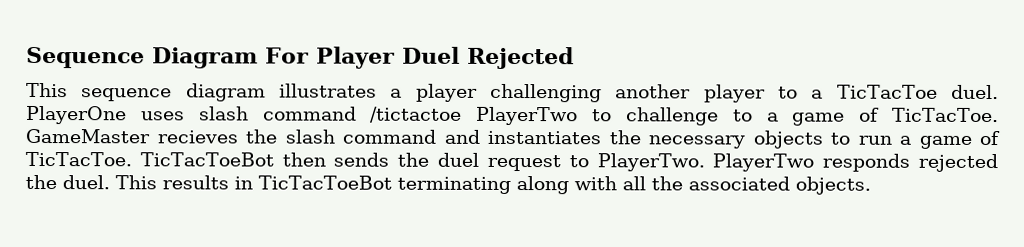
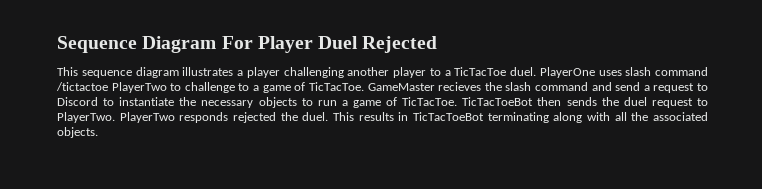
- GameMaster recieves the slash command and instantiates the necessary objects to run a game of TicTacToe.
+ GameMaster recieves the slash command and send a request to Discord to instantiate the necessary objects to run a game of TicTacToe.

